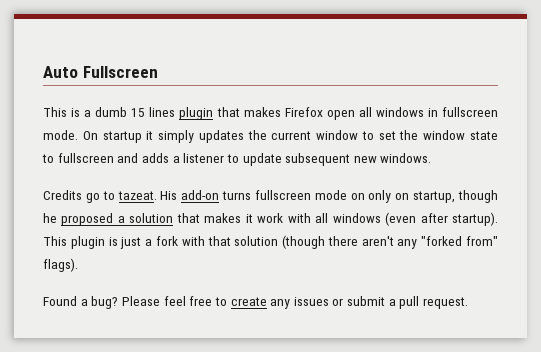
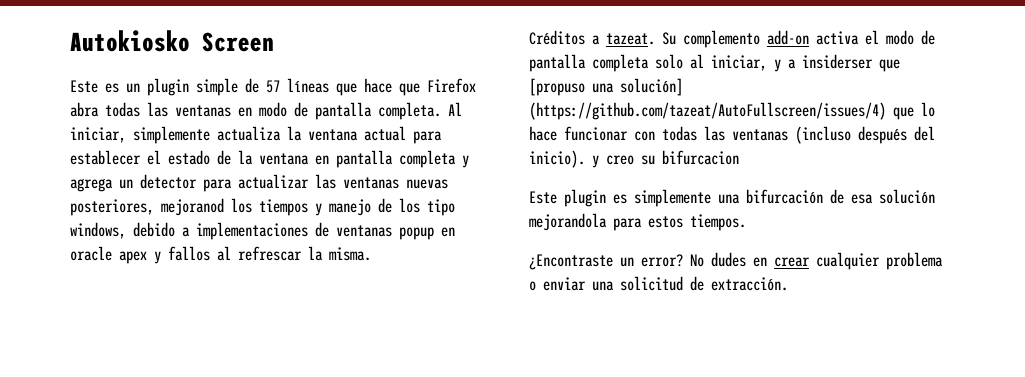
- Auto Fullscreen
- This is a dumb 15 lines plugin that makes Firefox open all windows in fullscreen mode. On startup it simply updates the current window to set the window state to fullscreen and adds a listener to update subsequent new windows.
- Credits go to tazeat. His add-on turns fullscreen mode on only on startup, though he proposed a solution that makes it work with all windows (even after startup). This plugin is just a fork with that solution (though there aren't any "forked from" flags).
- Found a bug? Please feel free to create any issues or submit a pull request.
+ Autokiosko Screen
+ Este es un plugin simple de 57 líneas que hace que Firefox abra todas las ventanas en modo de pantalla completa. Al iniciar, simplemente actualiza la ventana actual para establecer el estado de la ventana en pantalla completa y agrega un detector para actualizar las ventanas nuevas posteriores, mejoranod los tiempos y manejo de los tipo windows, debido a implementaciones de ventanas popup en oracle apex y fallos al refrescar la misma.
+ Créditos a tazeat. Su complemento add-on activa el modo de pantalla completa solo al iniciar, y a insiderser que [propuso una solución] (https://github.com/tazeat/AutoFullscreen/issues/4) que lo hace funcionar con todas las ventanas (incluso después del inicio). y creo su bifurcacion
+ Este plugin es simplemente una bifurcación de esa solución mejorandola para estos tiempos.
+ ¿Encontraste un error? No dudes en crear cualquier problema o enviar una solicitud de extracción.

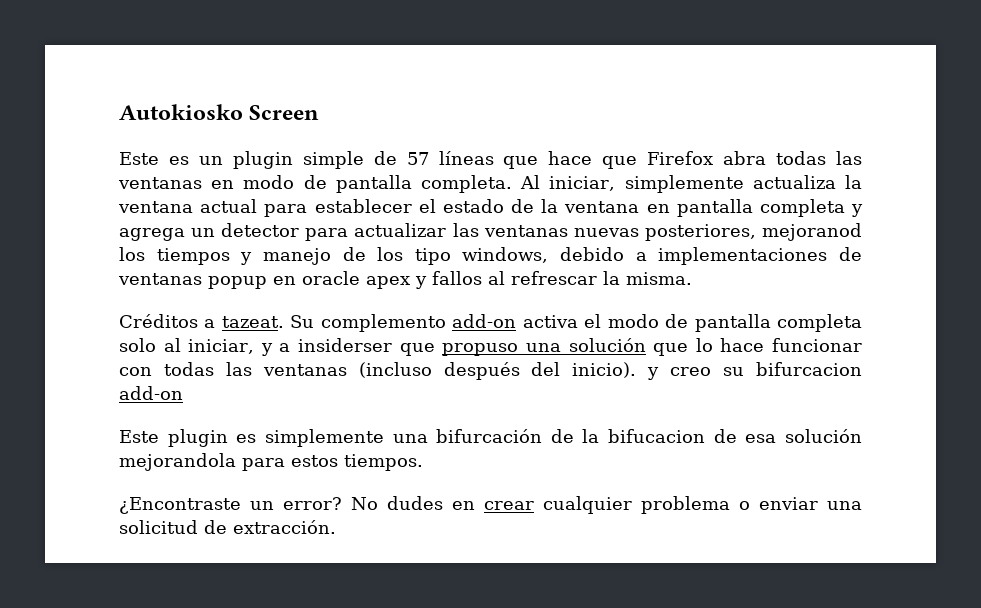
- Su complemento add-on activa el modo de pantalla completa solo al iniciar, y a insiderser que [propuso una solución] (https://github.com/tazeat/AutoFullscreen/issues/4) que lo hace funcionar con todas las ventanas (incluso después del inicio). y creo su bifurcacion
+ Su complemento add-on activa el modo de pantalla completa solo al iniciar, y a insiderser que propuso una solución que lo hace funcionar con todas las ventanas (incluso después del inicio). y creo su bifurcacion add-on
- Este plugin es simplemente una bifurcación de esa solución mejorandola para estos tiempos.
+ Este plugin es simplemente una bifurcación de la bifucacion de esa solución mejorandola para estos tiempos.

